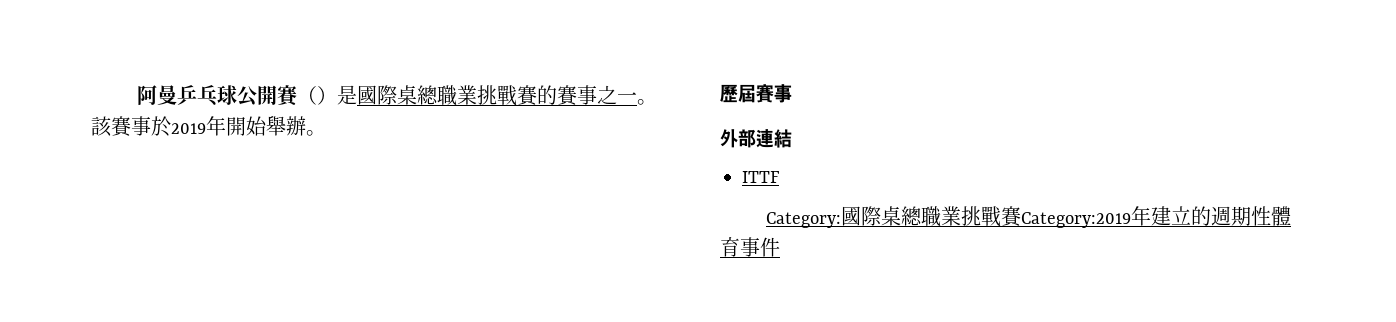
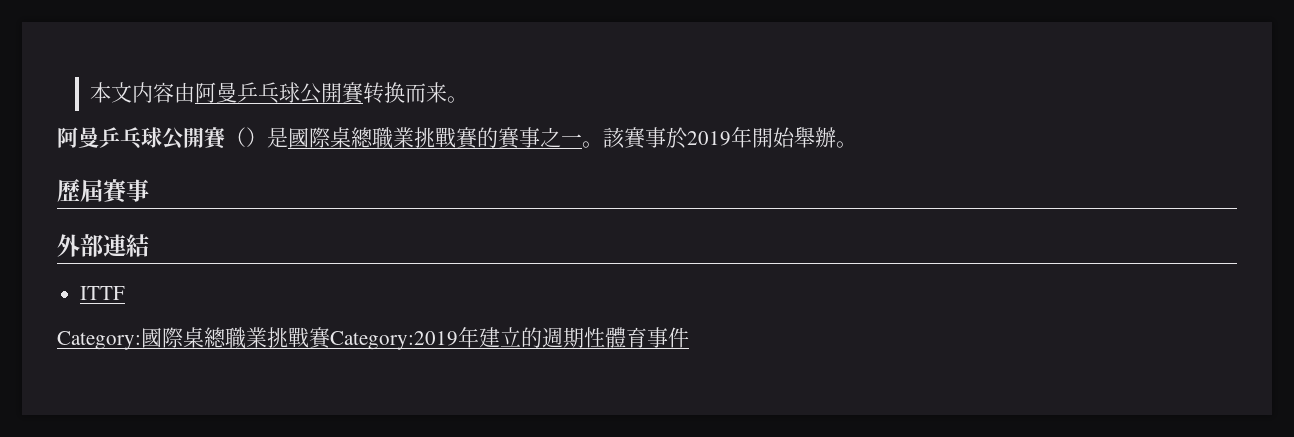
+ 本文内容由阿曼乒乓球公開賽转换而来。

